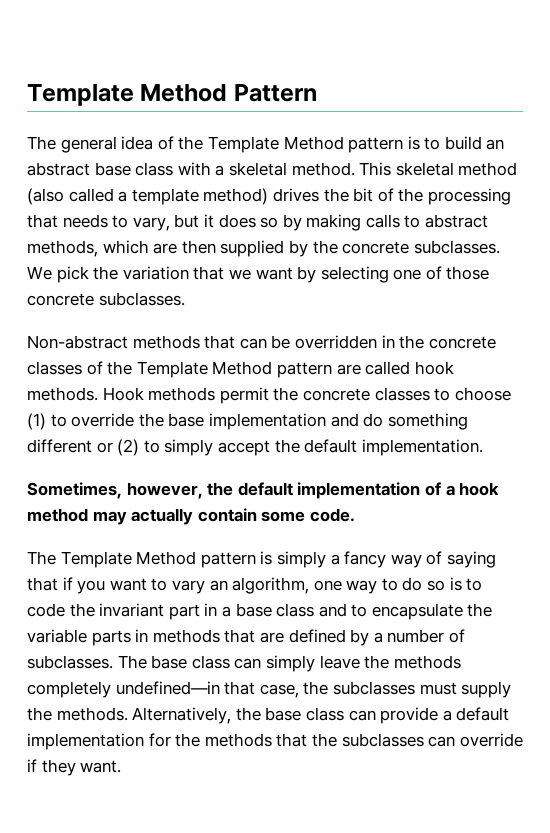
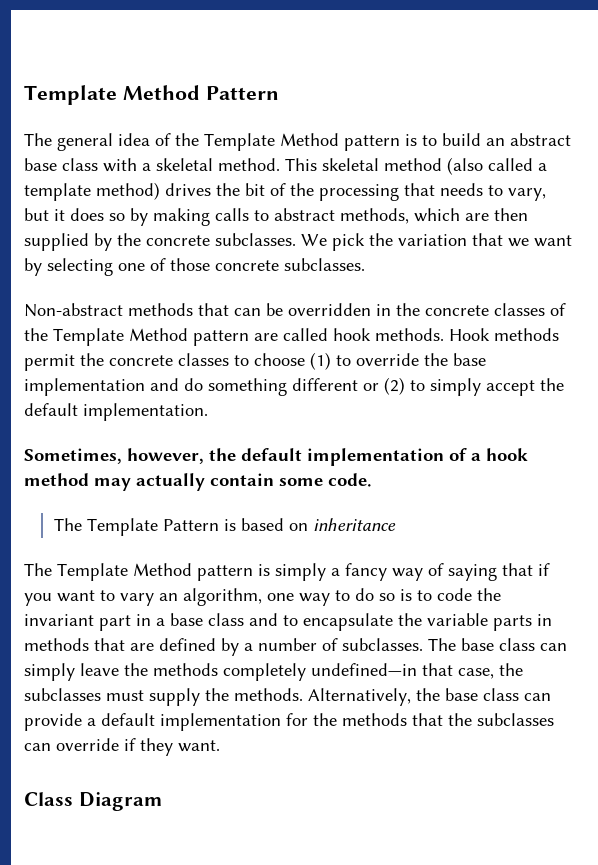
+ The Template Pattern is based on inheritance
+ Class Diagram

